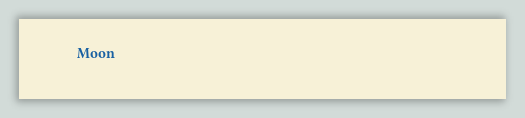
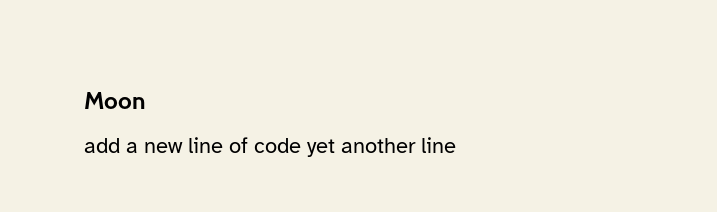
+ add a new line of code yet another line

